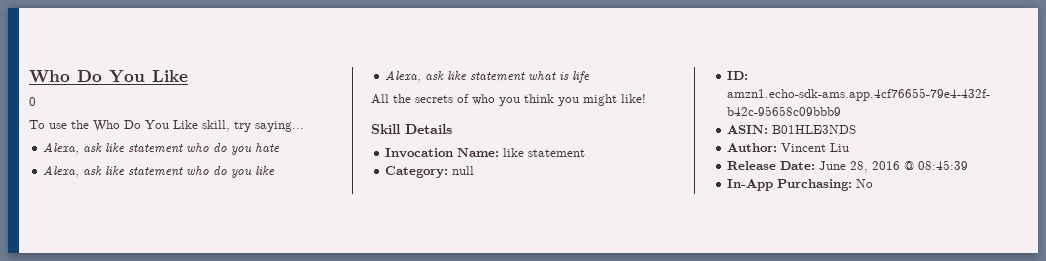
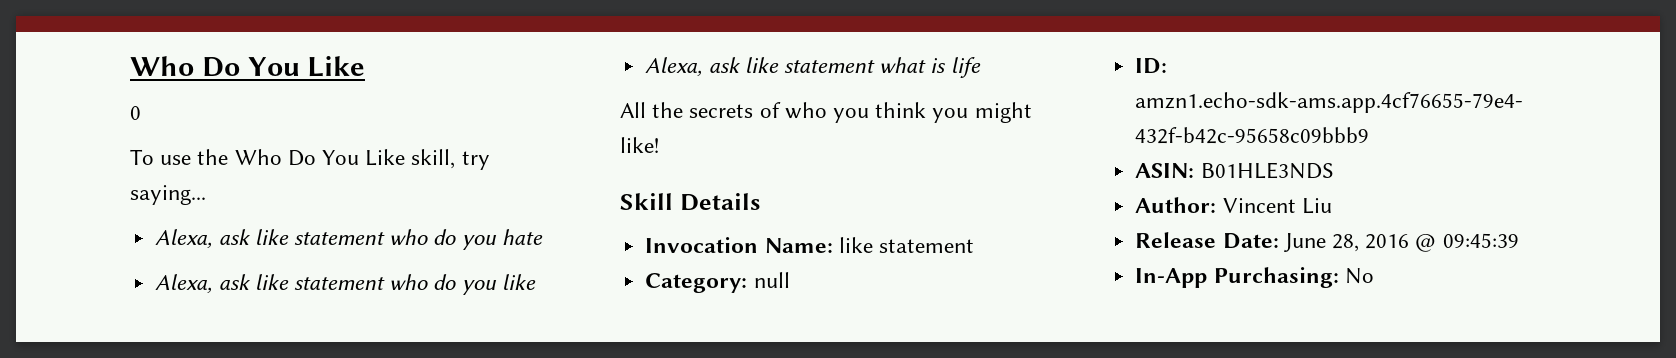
- Release Date: June 28, 2016 @ 08:45:39
+ Release Date: June 28, 2016 @ 09:45:39

